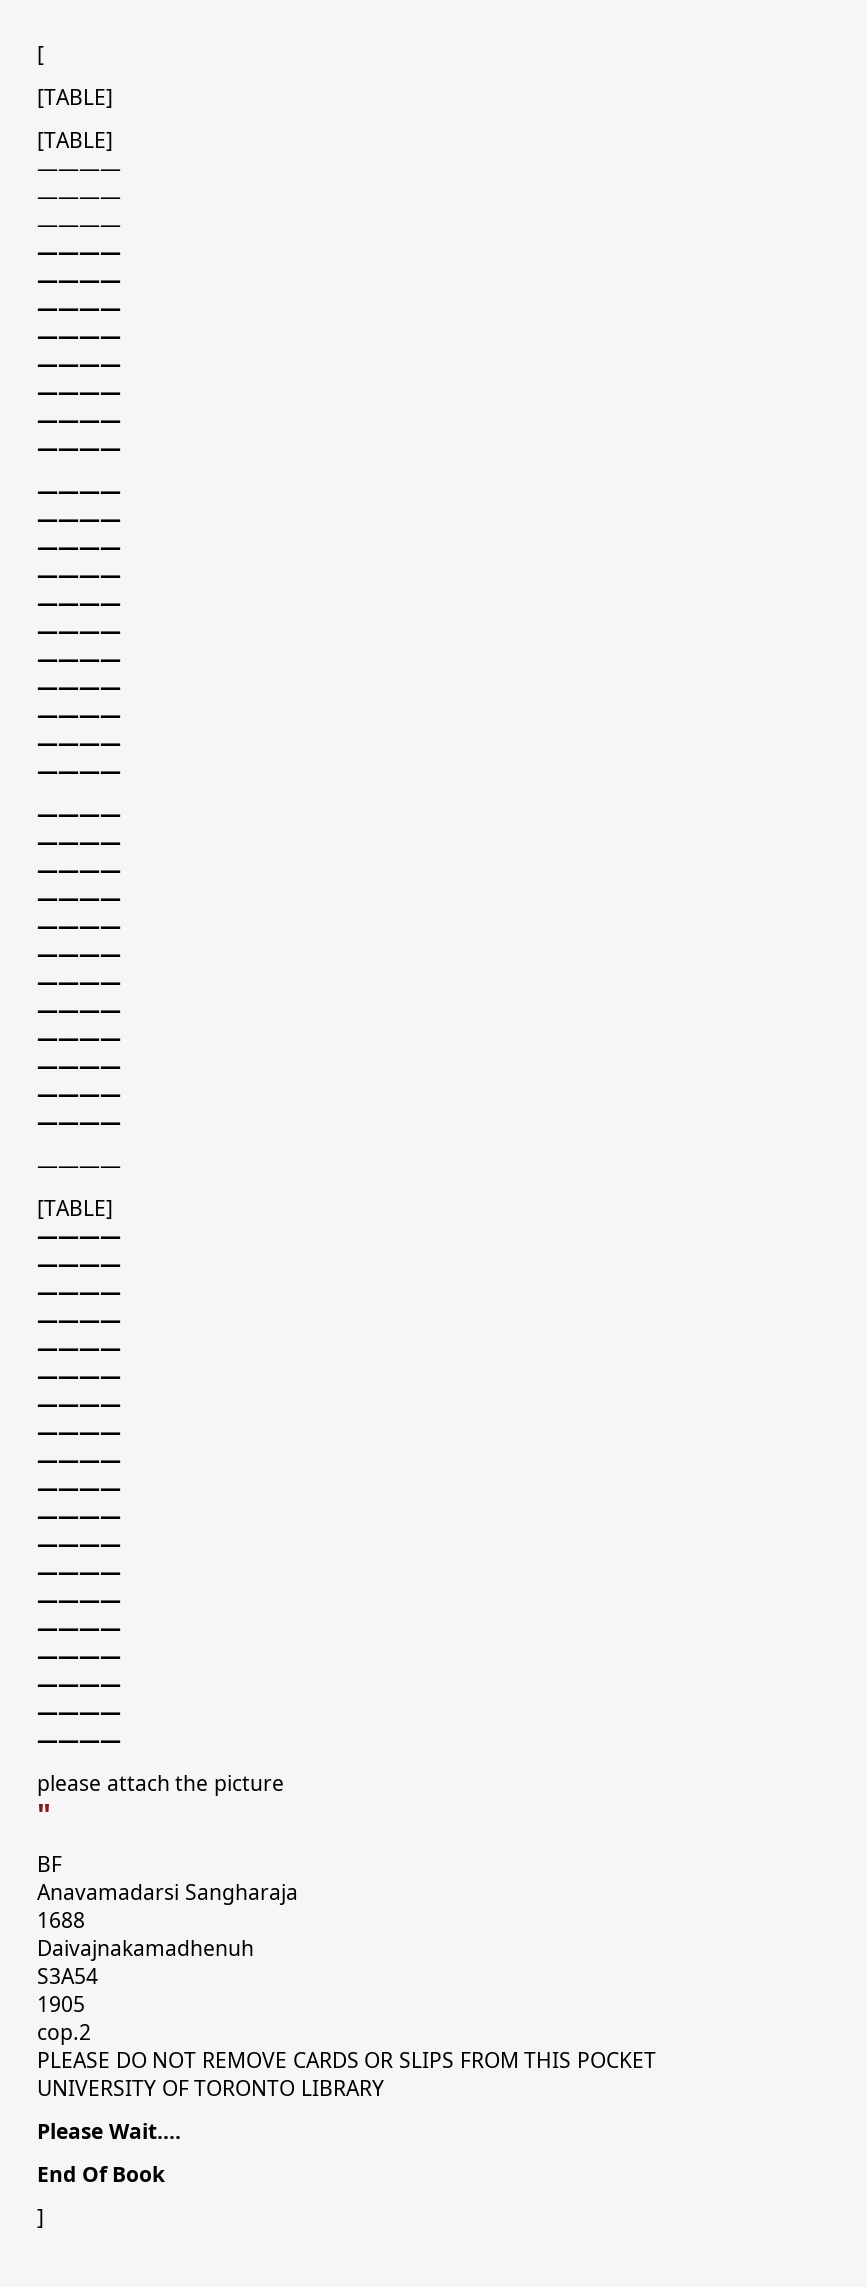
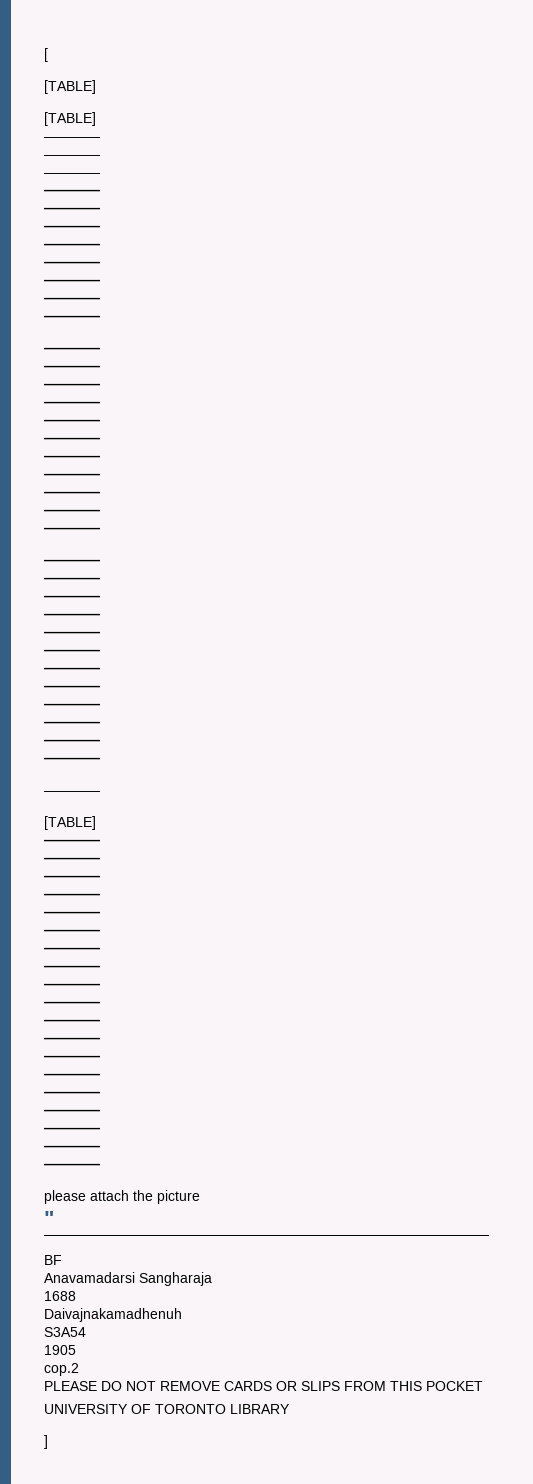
- Please Wait....
- End Of Book

